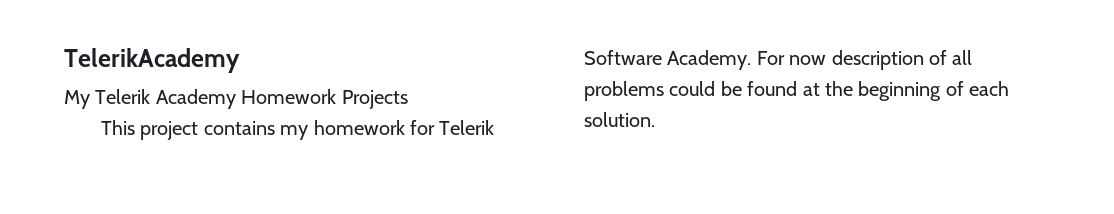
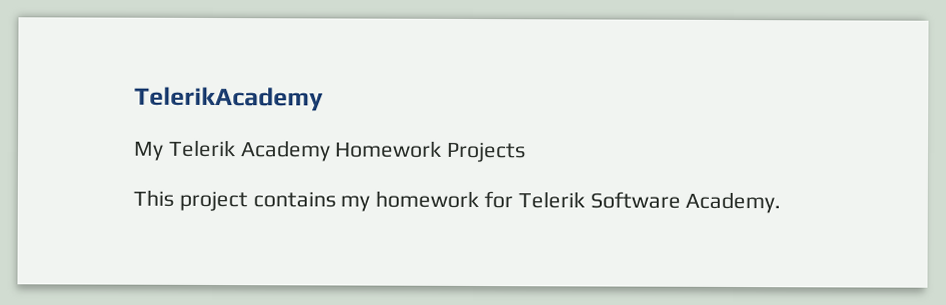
- For now description of all problems could be found at the beginning of each solution.

